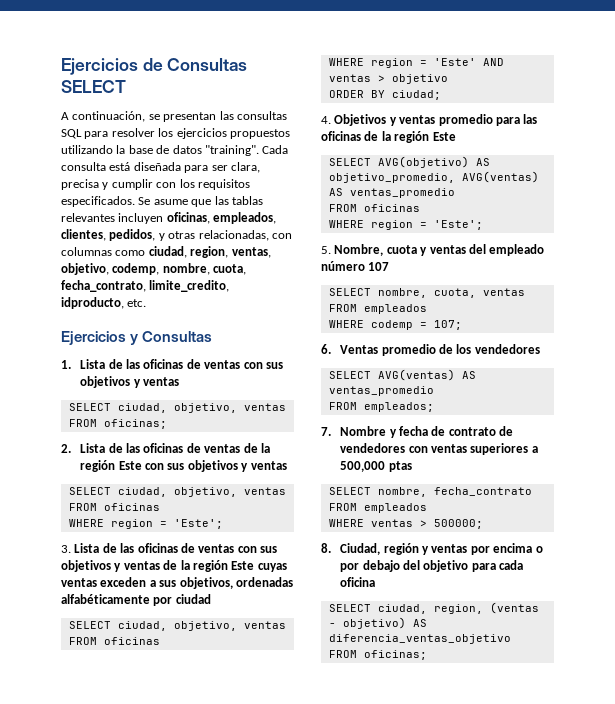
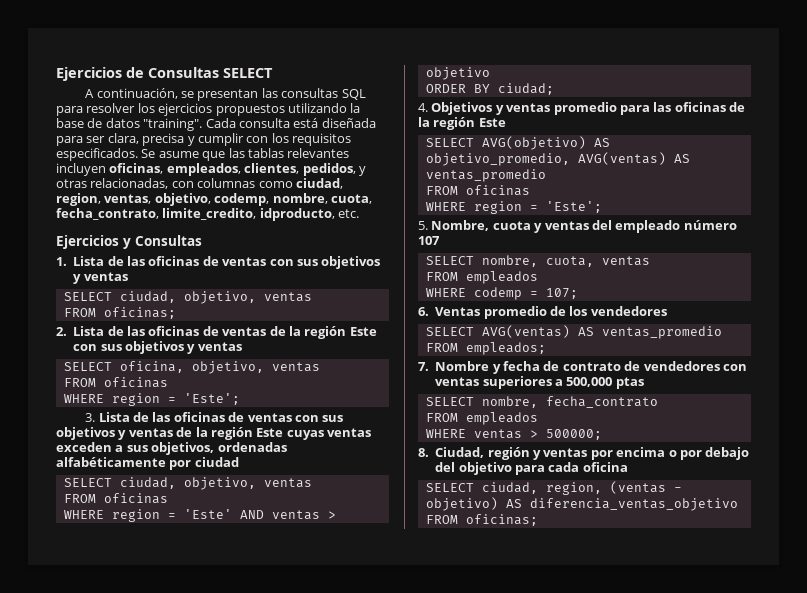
  2. Lista de las oficinas de ventas de la región Este con sus objetivos y ventas
- SELECT ciudad, objetivo, ventas
+ SELECT oficina, objetivo, ventas

